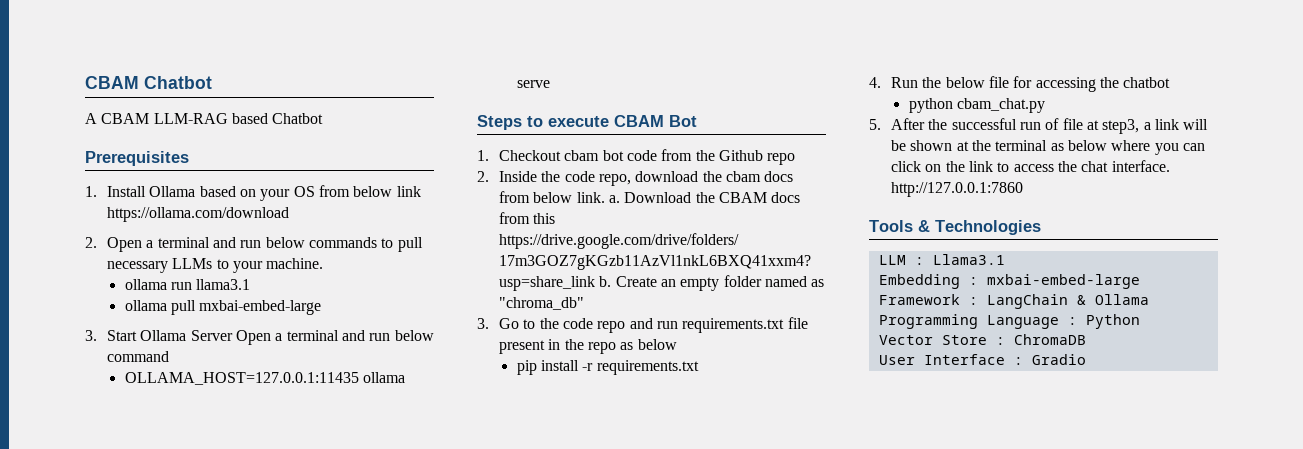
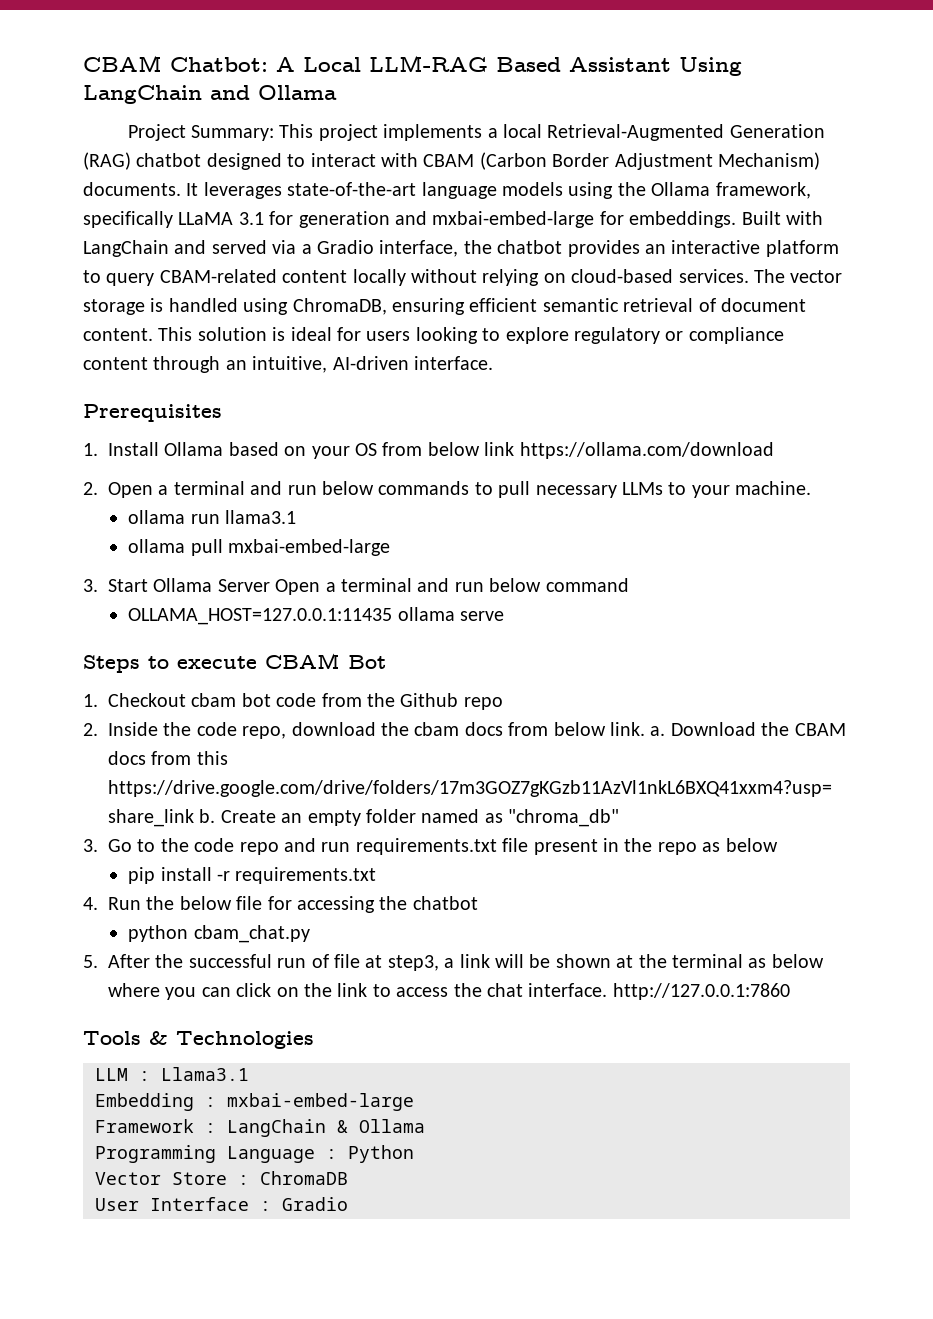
- CBAM Chatbot
- A CBAM LLM-RAG based Chatbot
+ CBAM Chatbot: A Local LLM-RAG Based Assistant Using LangChain and Ollama
+ Project Summary: This project implements a local Retrieval-Augmented Generation (RAG) chatbot designed to interact with CBAM (Carbon Border Adjustment Mechanism) documents. It leverages state-of-the-art language models using the Ollama framework, specifically LLaMA 3.1 for generation and mxbai-embed-large for embeddings. Built with LangChain and served via a Gradio interface, the chatbot provides an interactive platform to query CBAM-related content locally without relying on cloud-based services. The vector storage is handled using ChromaDB, ensuring efficient semantic retrieval of document content. This solution is ideal for users looking to explore regulatory or compliance content through an intuitive, AI-driven interface.

